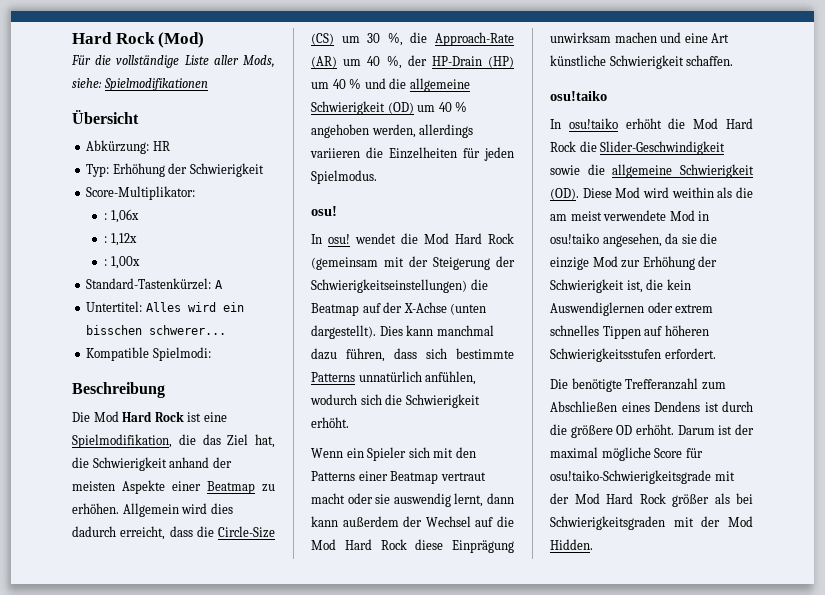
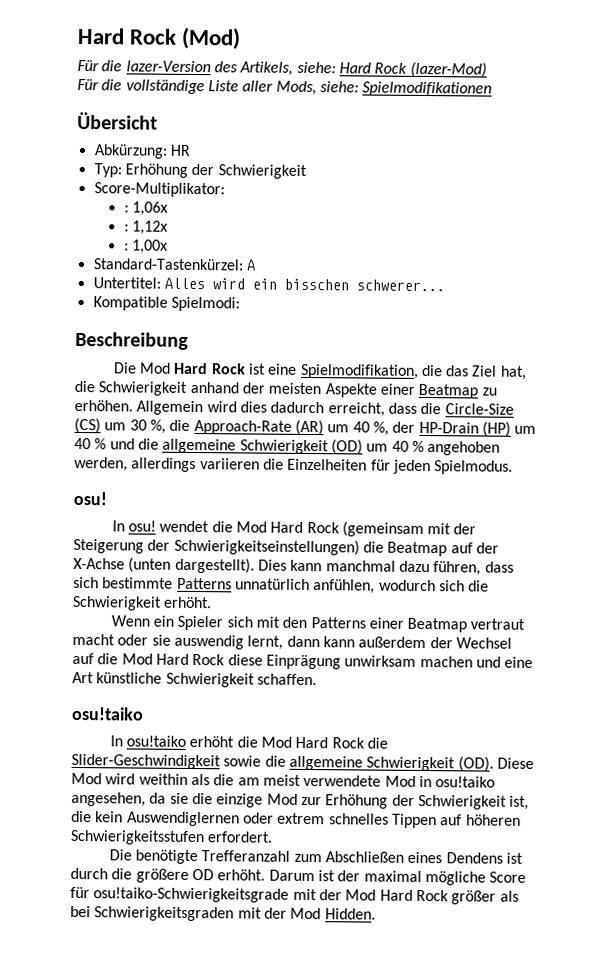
+ Für die lazer-Version des Artikels, siehe: Hard Rock (lazer-Mod)

